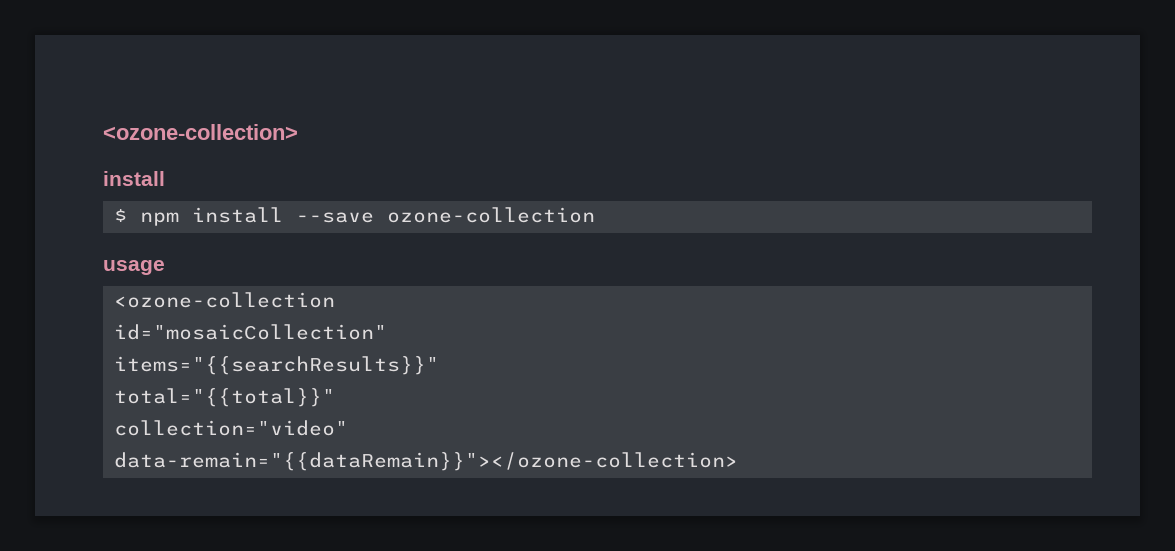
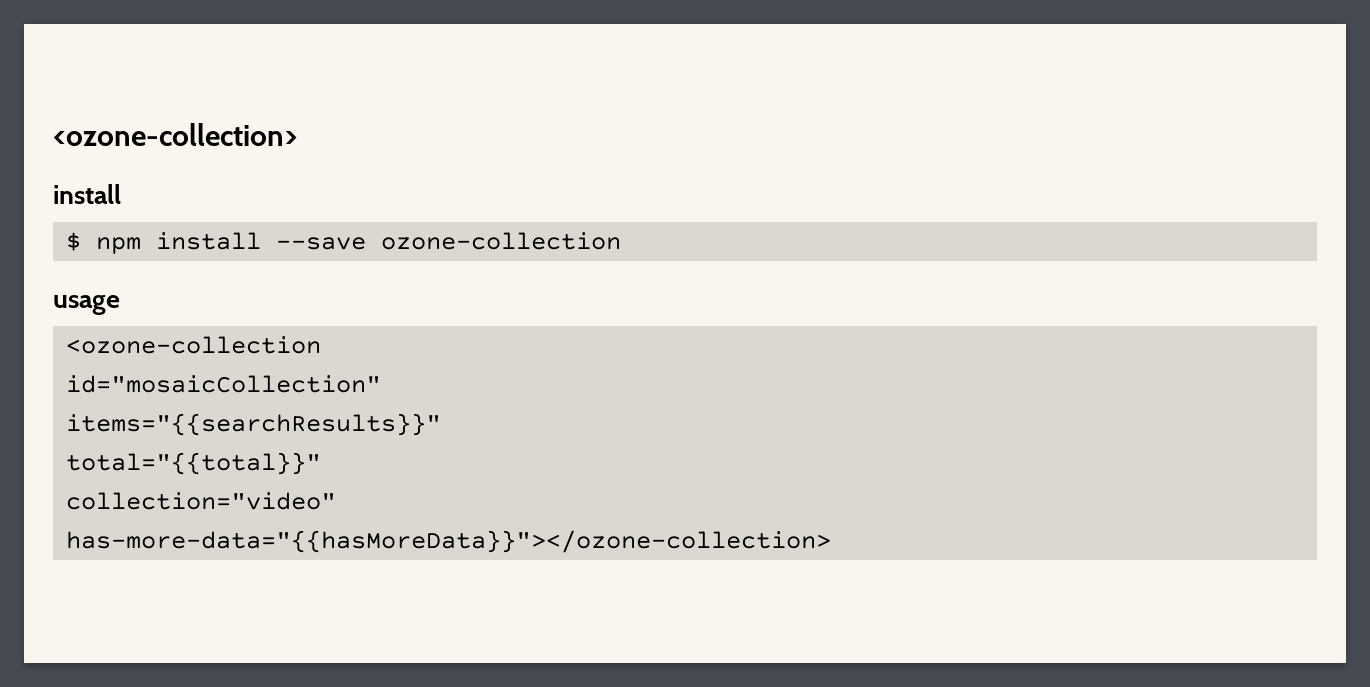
- data-remain="{{dataRemain}}"></ozone-collection>
+ has-more-data="{{hasMoreData}}"></ozone-collection>

